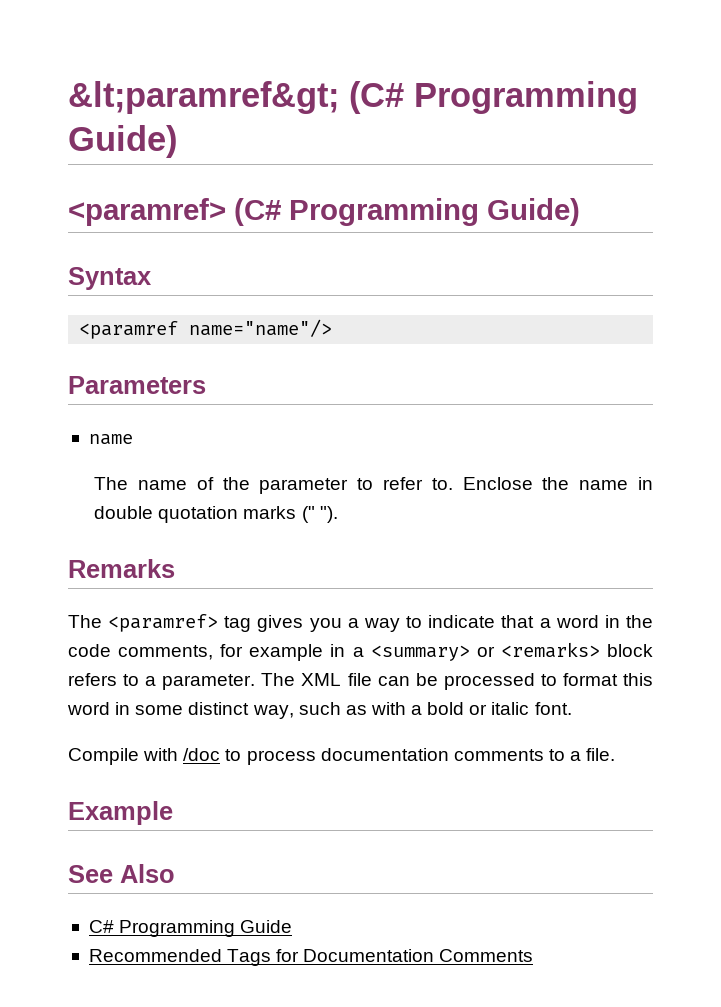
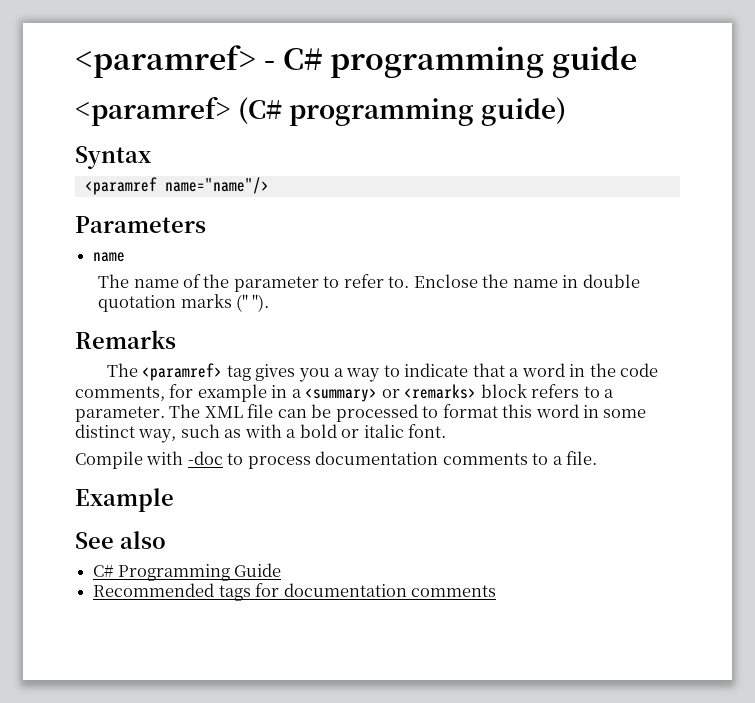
- &lt;paramref&gt; (C# Programming Guide)
+ <paramref> - C# programming guide
- <paramref> (C# Programming Guide)
+ <paramref> (C# programming guide)
- Compile with /doc to process documentation comments to a file.
+ Compile with -doc to process documentation comments to a file.
- See Also
+ See also
- Recommended Tags for Documentation Comments
+ Recommended tags for documentation comments

